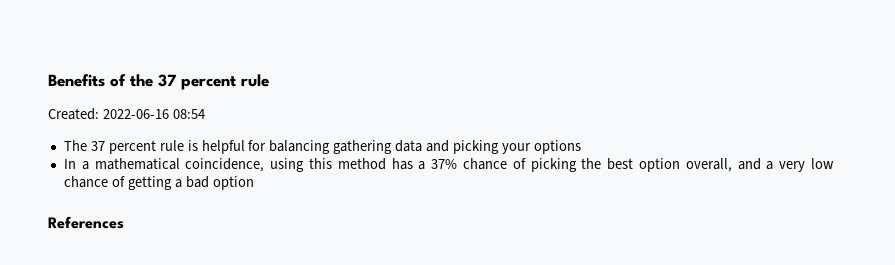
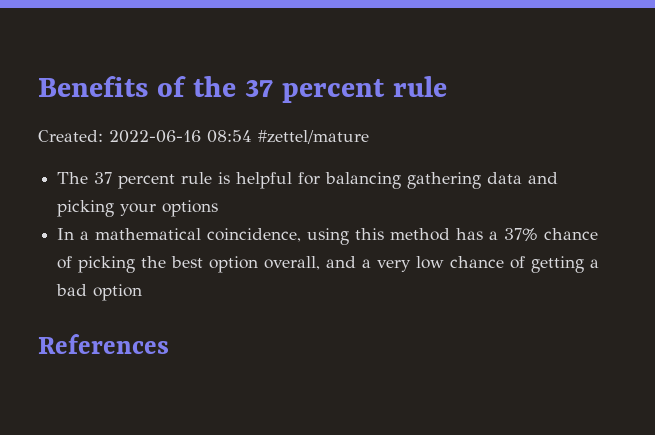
- Created: 2022-06-16 08:54
+ Created: 2022-06-16 08:54 #zettel/mature

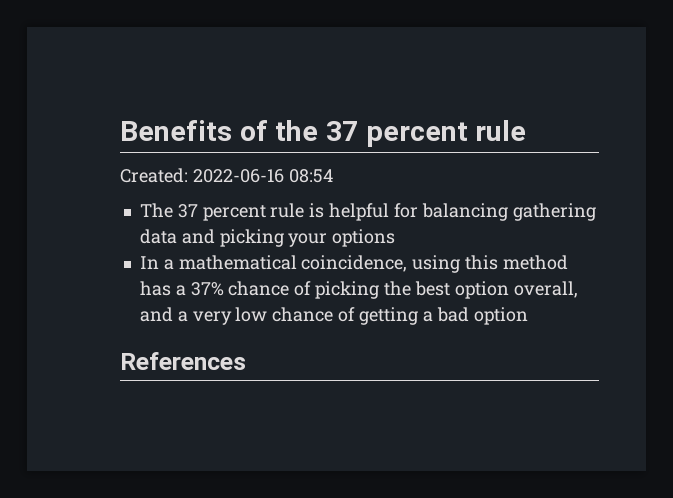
- Created: 2022-06-16 08:54 #zettel/mature
+ Created: 2022-06-16 08:54

